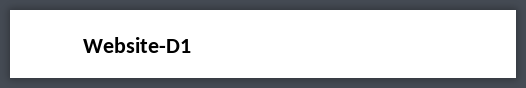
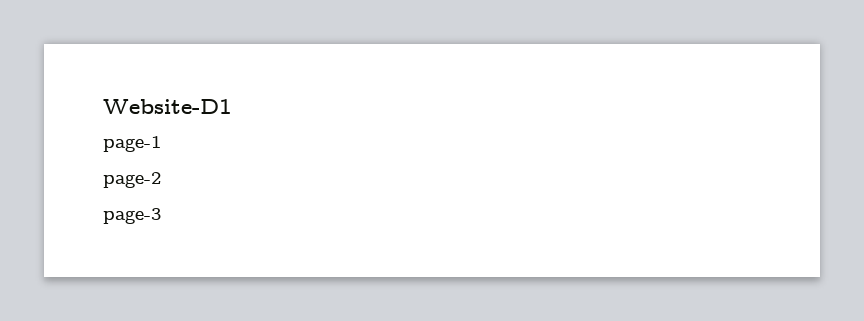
+ page-1
+ page-2
+ page-3

